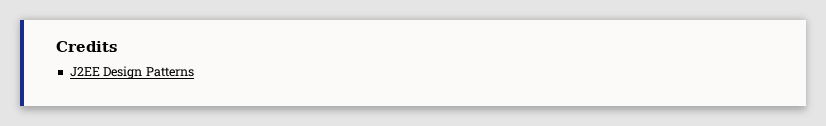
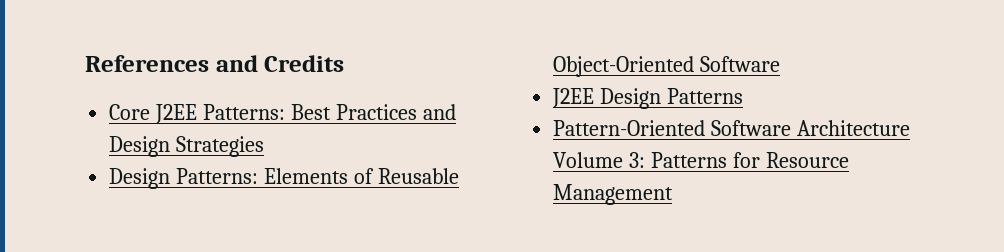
- Credits
+ References and Credits
+ Core J2EE Patterns: Best Practices and Design Strategies
+ Design Patterns: Elements of Reusable Object-Oriented Software
  J2EE Design Patterns
+ Pattern-Oriented Software Architecture Volume 3: Patterns for Resource Management

